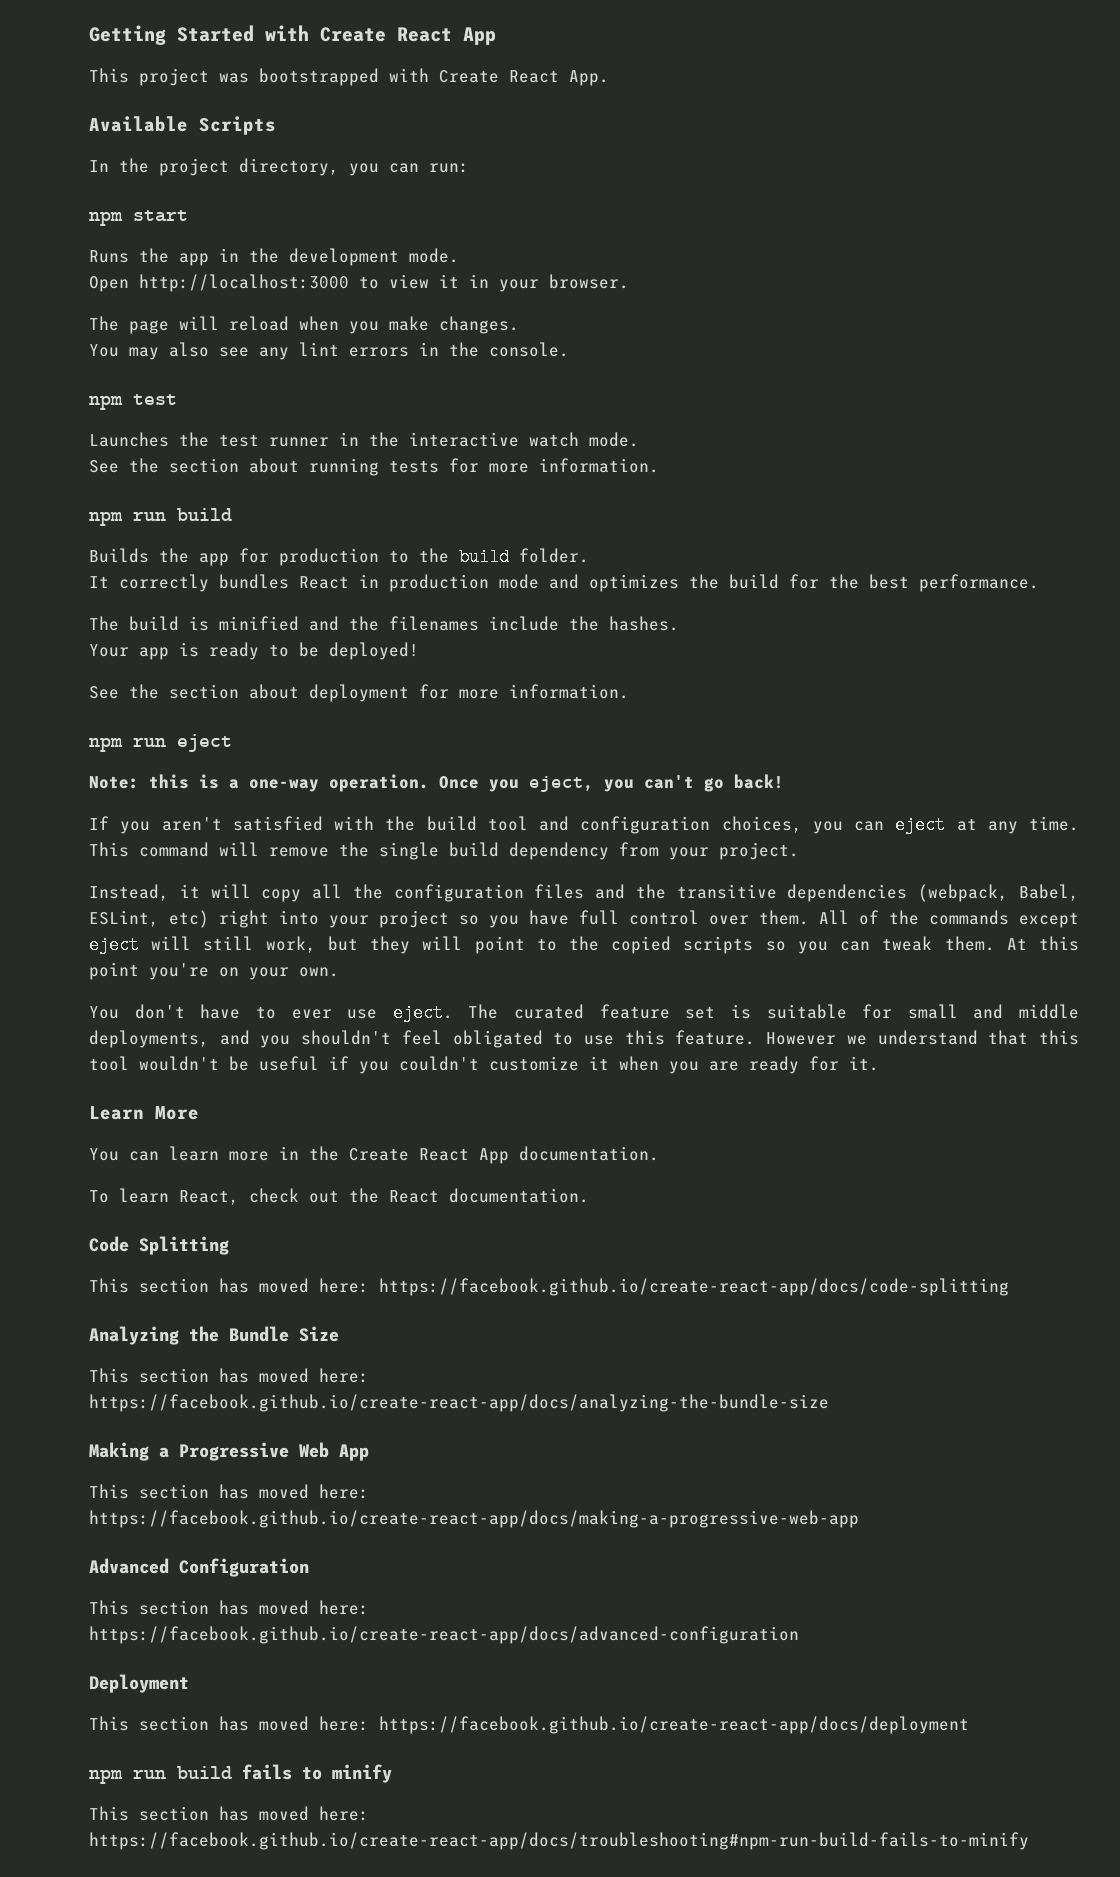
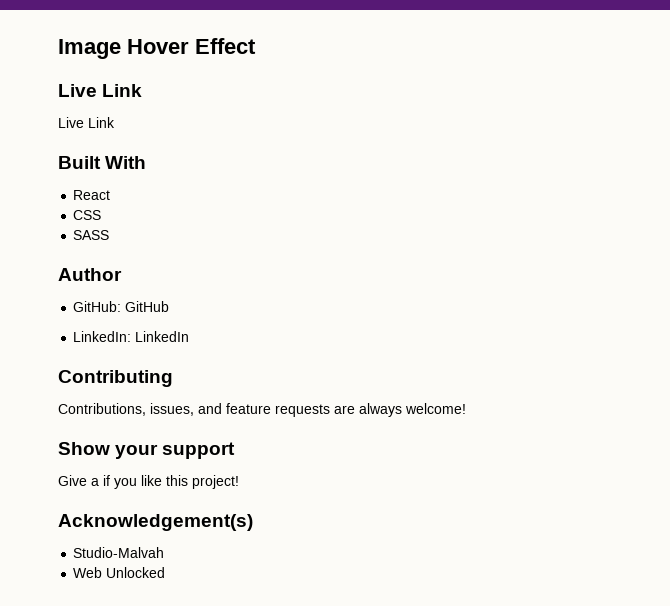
- Getting Started with Create React App
- This project was bootstrapped with Create React App.
- Available Scripts
- In the project directory, you can run:
- npm start
- Runs the app in the development mode.
- Open http://localhost:3000 to view it in your browser.
- The page will reload when you make changes.
- You may also see any lint errors in the console.
- npm test
- Launches the test runner in the interactive watch mode.
- See the section about running tests for more information.
- npm run build
- Builds the app for production to the build folder.
- It correctly bundles React in production mode and optimizes the build for the best performance.
- The build is minified and the filenames include the hashes.
- Your app is ready to be deployed!
- See the section about deployment for more information.
- npm run eject
- Note: this is a one-way operation. Once you eject, you can't go back!
- If you aren't satisfied with the build tool and configuration choices, you can eject at any time. This command will remove the single build dependency from your project.
- Instead, it will copy all the configuration files and the transitive dependencies (webpack, Babel, ESLint, etc) right into your project so you have full control over them. All of the commands except eject will still work, but they will point to the copied scripts so you can tweak them. At this point you're on your own.
- You don't have to ever use eject. The curated feature set is suitable for small and middle deployments, and you shouldn't feel obligated to use this feature. However we understand that this tool wouldn't be useful if you couldn't customize it when you are ready for it.
- Learn More
- You can learn more in the Create React App documentation.
- To learn React, check out the React documentation.
- Code Splitting
- This section has moved here: https://facebook.github.io/create-react-app/docs/code-splitting
- Analyzing the Bundle Size
- This section has moved here: https://facebook.github.io/create-react-app/docs/analyzing-the-bundle-size
- Making a Progressive Web App
- This section has moved here: https://facebook.github.io/create-react-app/docs/making-a-progressive-web-app
- Advanced Configuration
- This section has moved here: https://facebook.github.io/create-react-app/docs/advanced-configuration
- Deployment
- This section has moved here: https://facebook.github.io/create-react-app/docs/deployment
- npm run build fails to minify
- This section has moved here: https://facebook.github.io/create-react-app/docs/troubleshooting#npm-run-build-fails-to-minify
+ Image Hover Effect
+ Live Link
+ Live Link
+ Built With
+ React
+ CSS
+ SASS
+ Author
+ GitHub: GitHub
+ LinkedIn: LinkedIn
+ Contributing
+ Contributions, issues, and feature requests are always welcome!
+ Show your support
+ Give a if you like this project!
+ Acknowledgement(s)
+ Studio-Malvah
+ Web Unlocked

